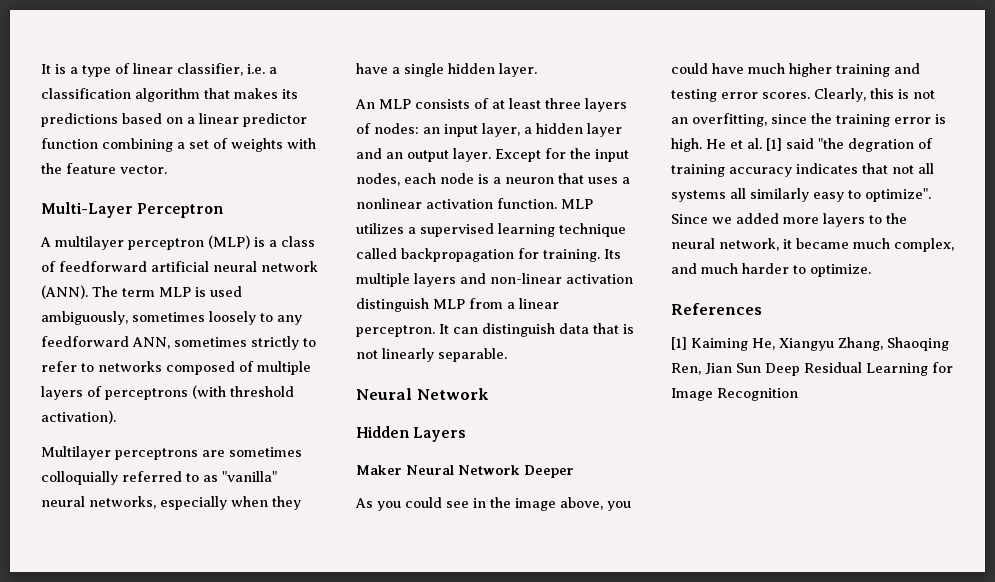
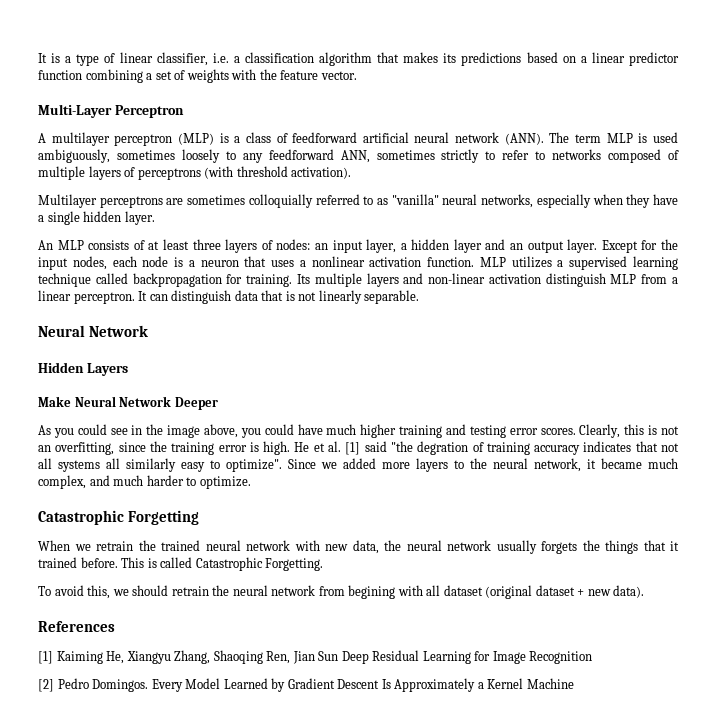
- Maker Neural Network Deeper
+ Make Neural Network Deeper
+ Catastrophic Forgetting
+ When we retrain the trained neural network with new data, the neural network usually forgets the things that it trained before. This is called Catastrophic Forgetting.
+ To avoid this, we should retrain the neural network from begining with all dataset (original dataset + new data).
+ [2] Pedro Domingos. Every Model Learned by Gradient Descent Is Approximately a Kernel Machine

